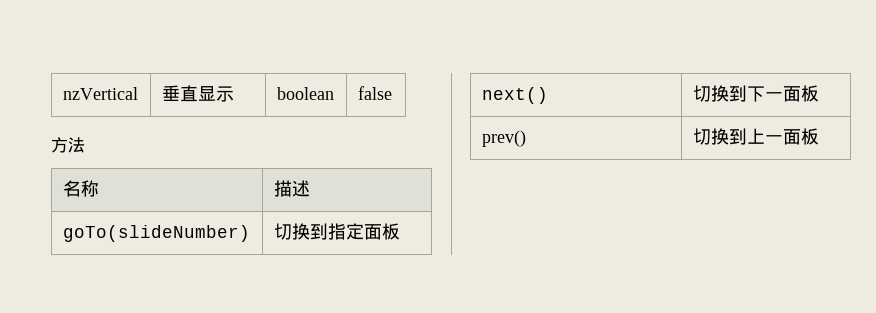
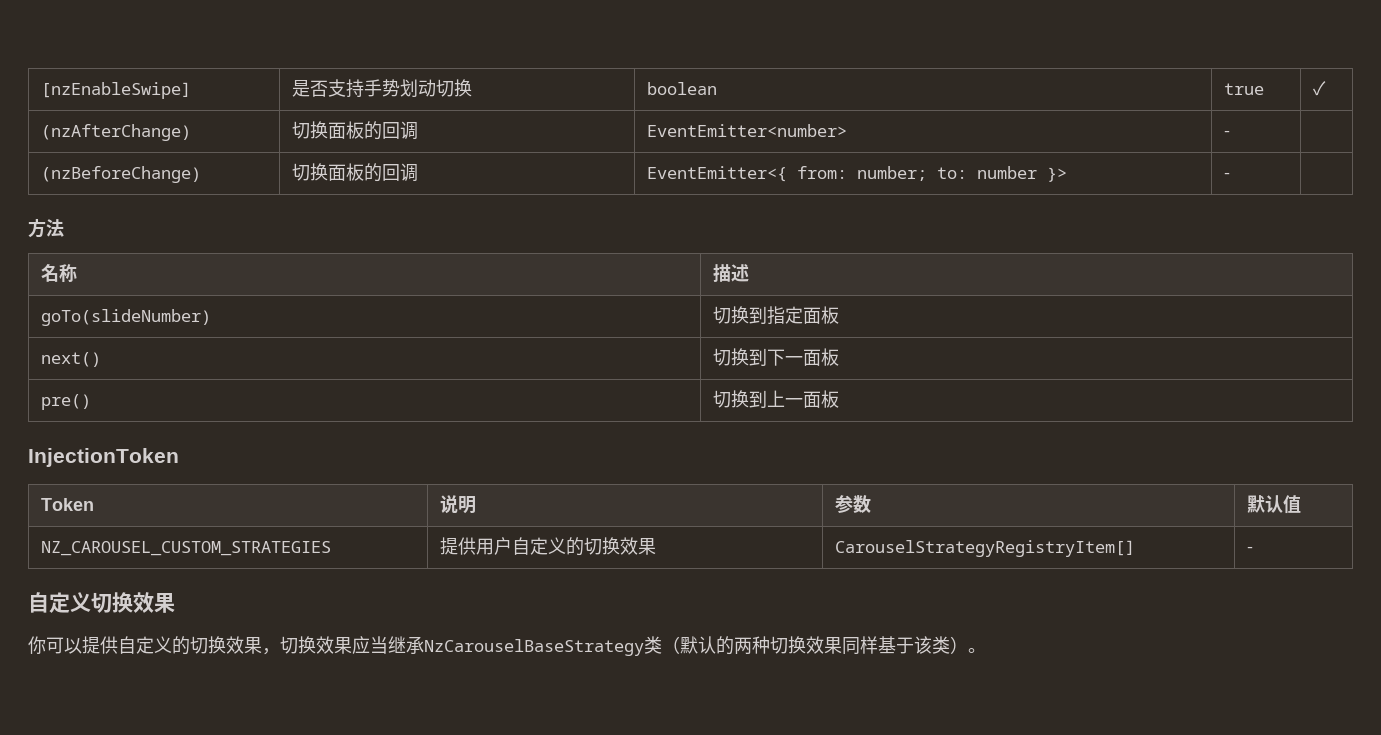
- nzVertical | 垂直显示 | boolean | false
+ [nzEnableSwipe] | 是否支持手势划动切换 | boolean | true | ✓
+ (nzAfterChange) | 切换面板的回调 | EventEmitter<number> | - |
+ (nzBeforeChange) | 切换面板的回调 | EventEmitter<{ from: number; to: number }> | - |
- prev() | 切换到上一面板
+ pre() | 切换到上一面板
+ InjectionToken
+ Token | 说明 | 参数 | 默认值
+ NZ_CAROUSEL_CUSTOM_STRATEGIES | 提供用户自定义的切换效果 | CarouselStrategyRegistryItem[] | -
+ 自定义切换效果
+ 你可以提供自定义的切换效果，切换效果应当继承NzCarouselBaseStrategy类（默认的两种切换效果同样基于该类）。

